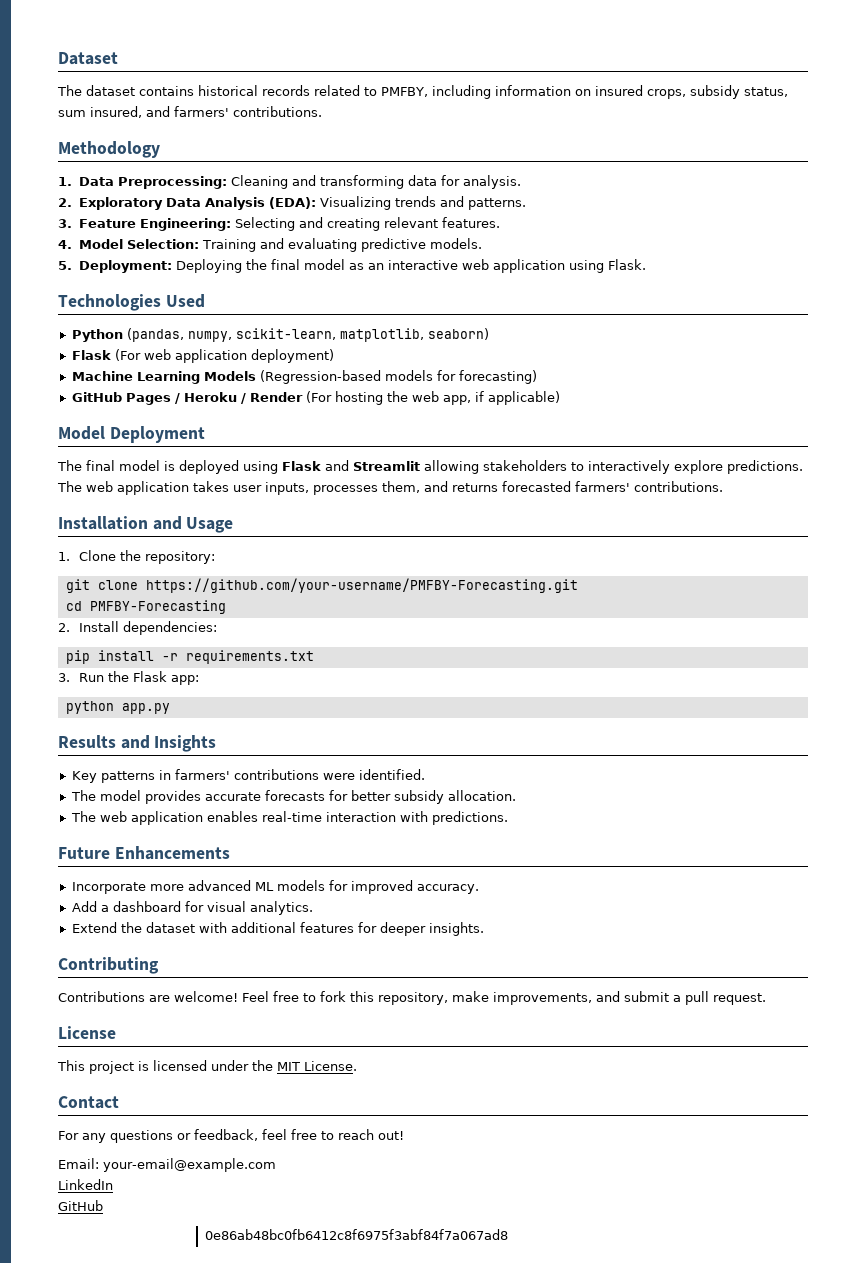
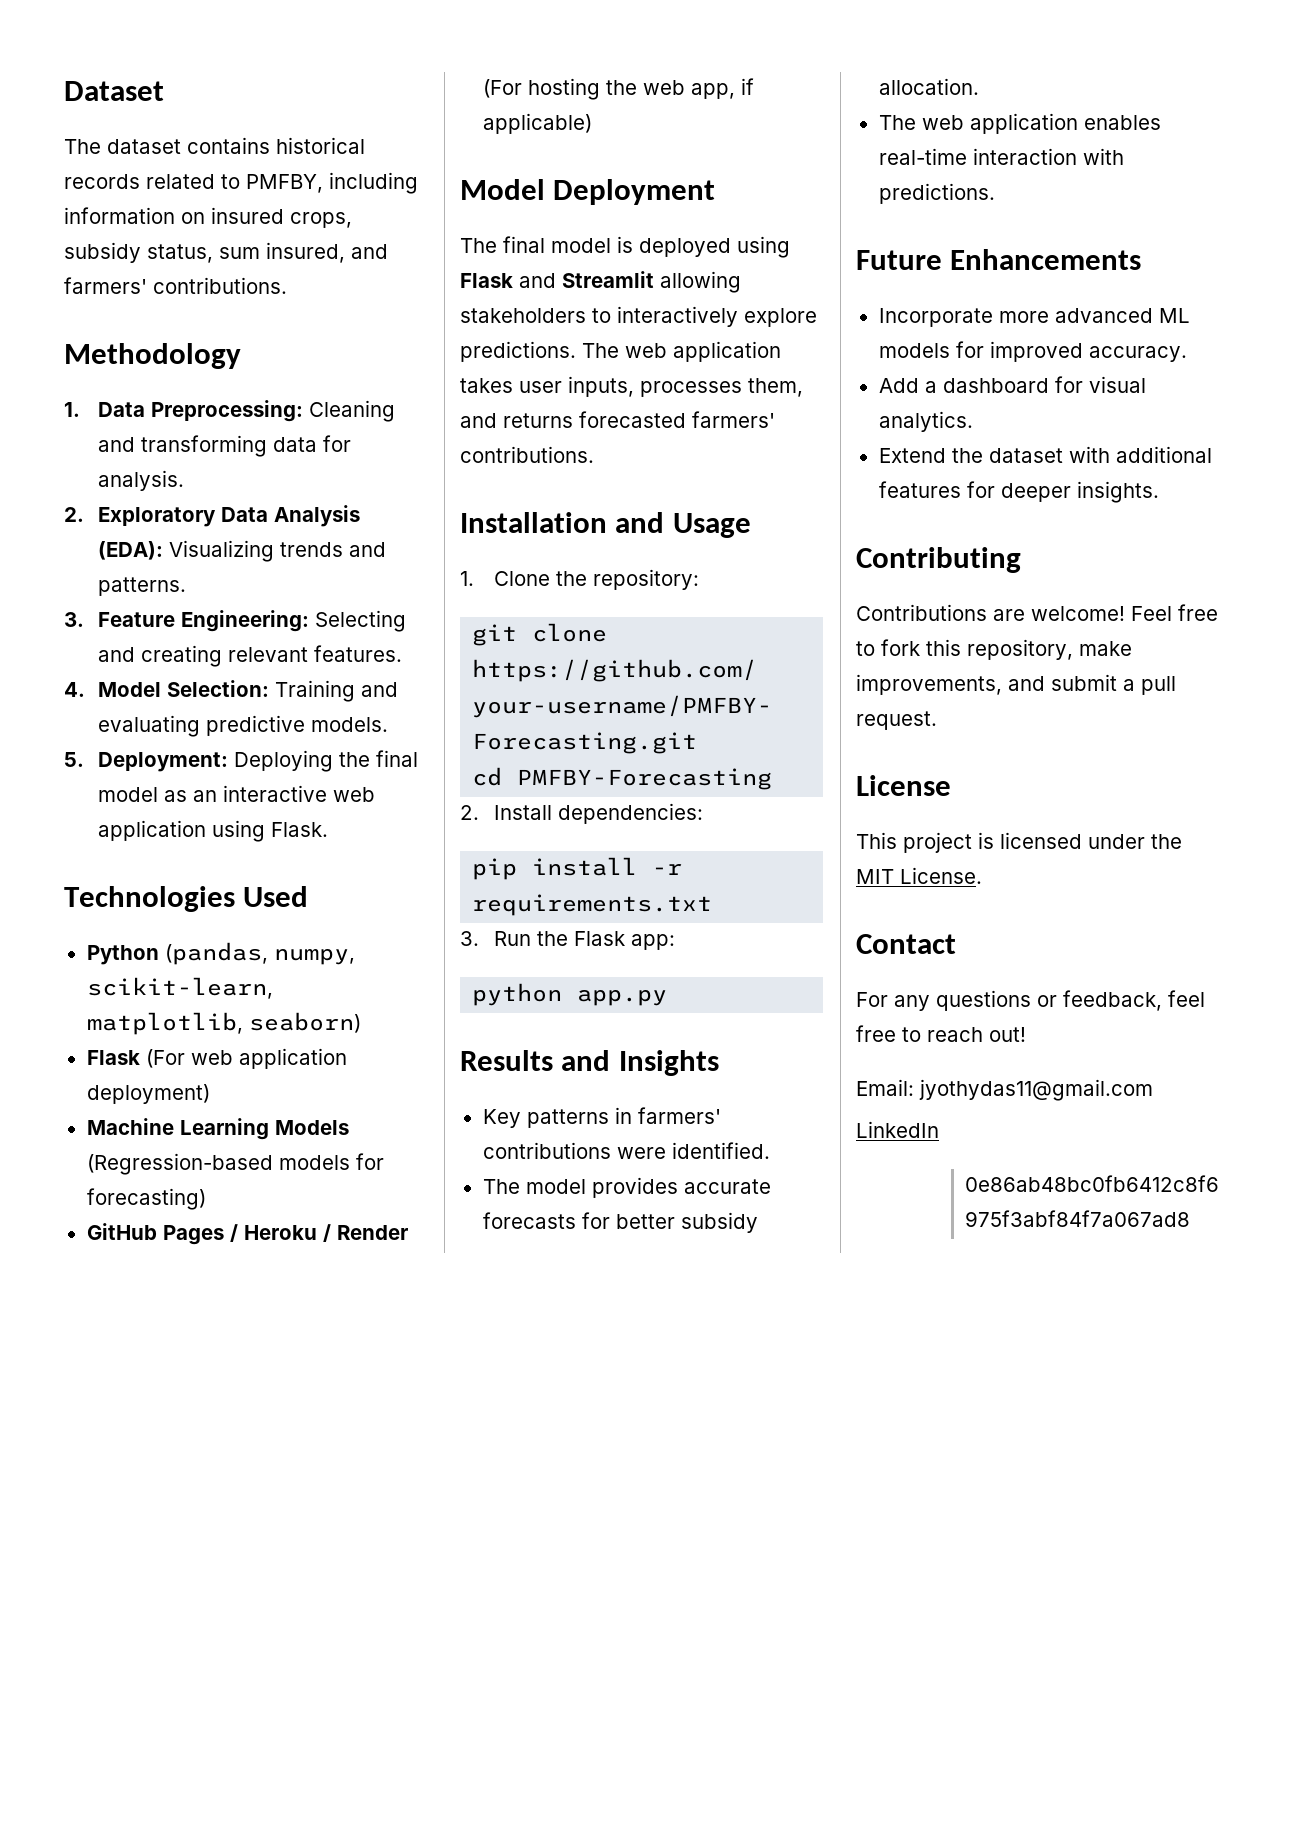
- Email: your-email@example.com
+ Email: jyothydas11@gmail.com
  LinkedIn
- GitHub

